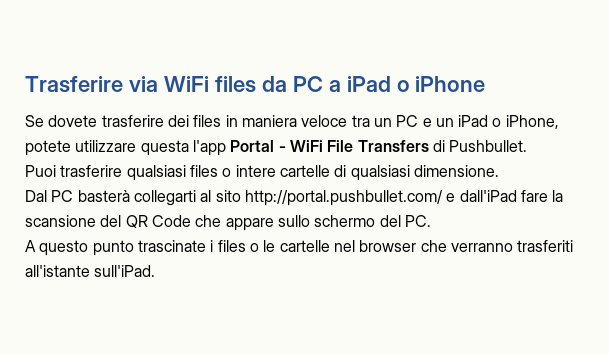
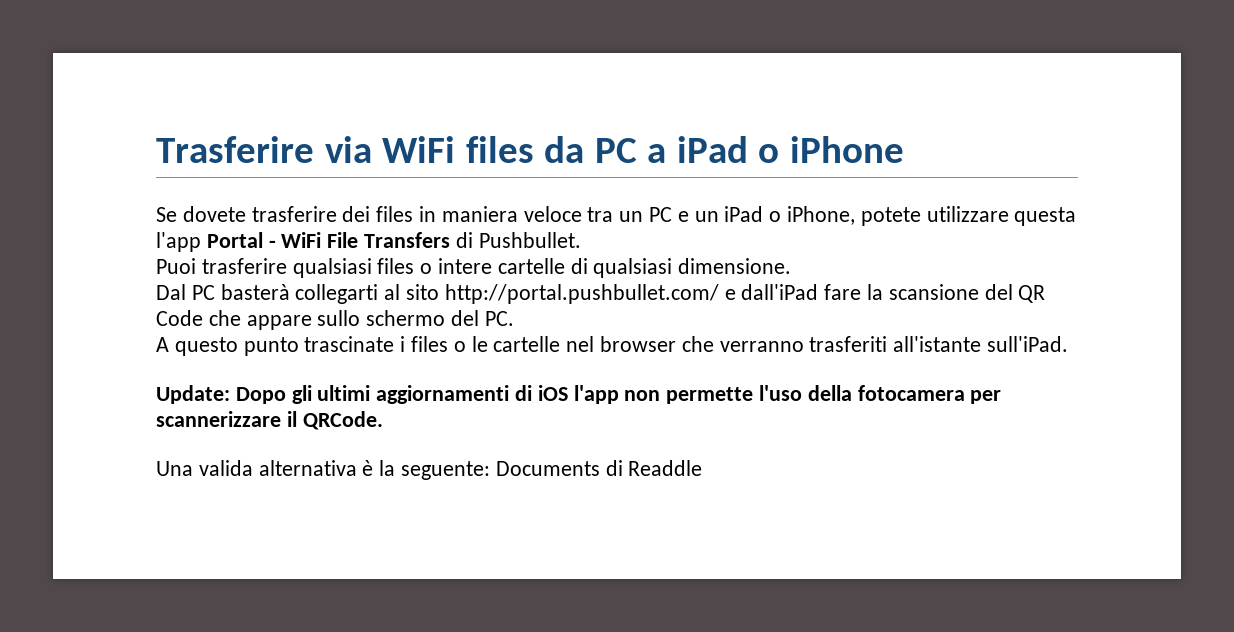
+ Update: Dopo gli ultimi aggiornamenti di iOS l'app non permette l'uso della fotocamera per scannerizzare il QRCode.
+ Una valida alternativa è la seguente: Documents di Readdle

